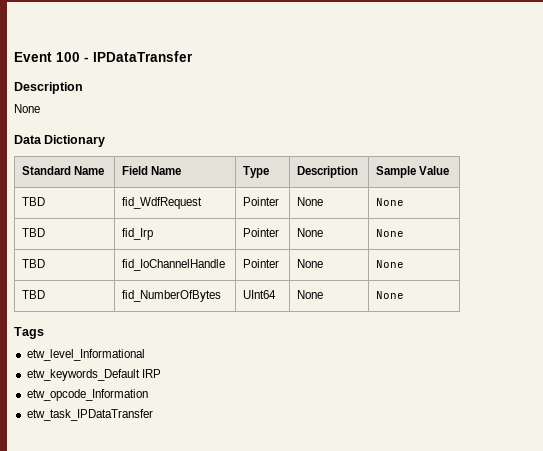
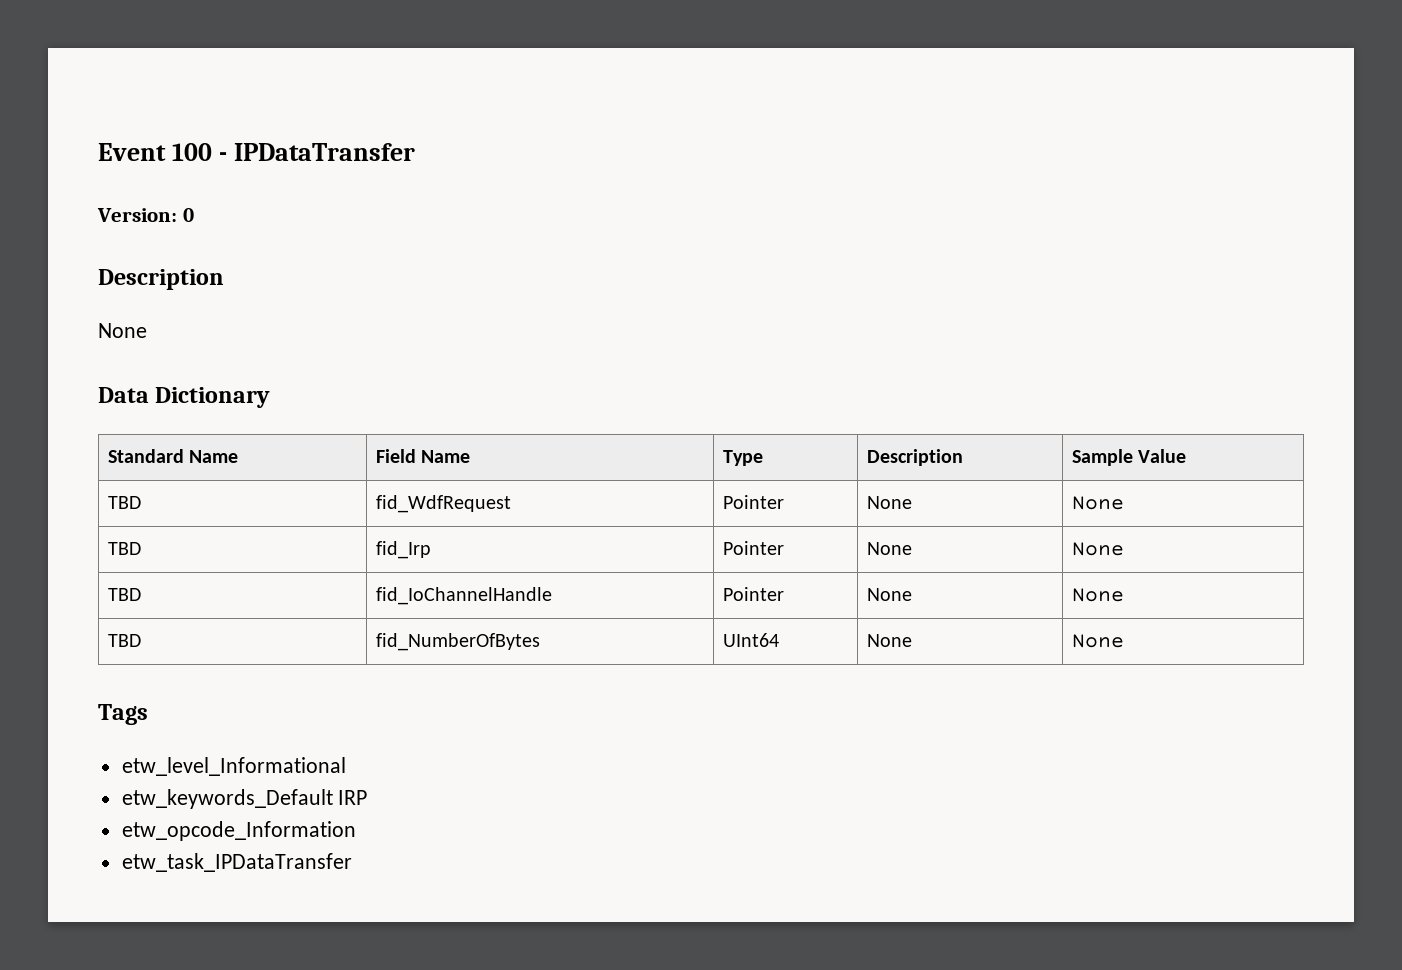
+ Version: 0

